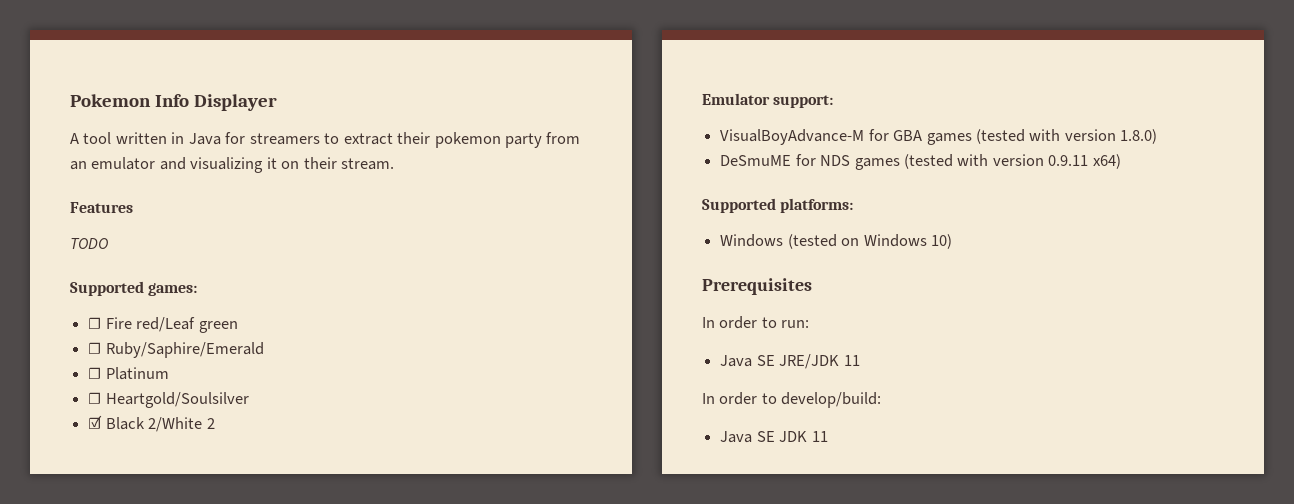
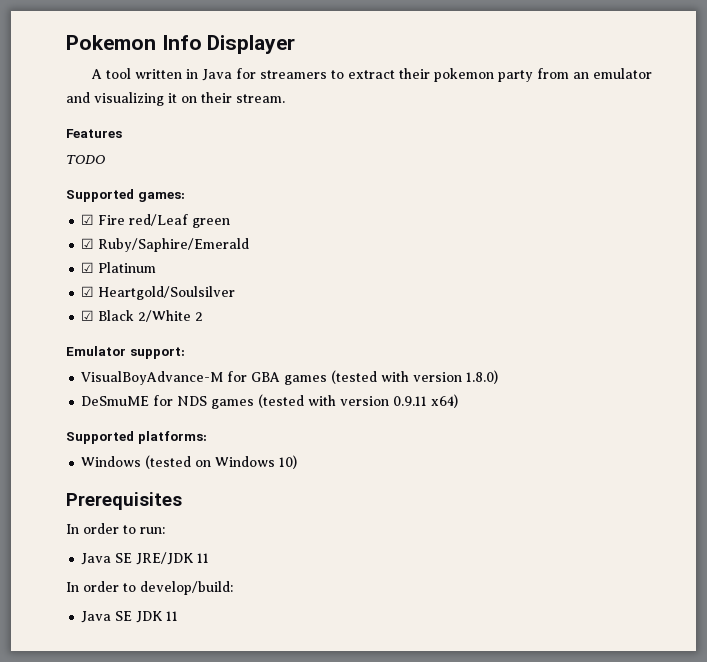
- ☐ Fire red/Leaf green
+ ☑ Fire red/Leaf green
- ☐ Ruby/Saphire/Emerald
+ ☑ Ruby/Saphire/Emerald
- ☐ Platinum
+ ☑ Platinum
- ☐ Heartgold/Soulsilver
+ ☑ Heartgold/Soulsilver

